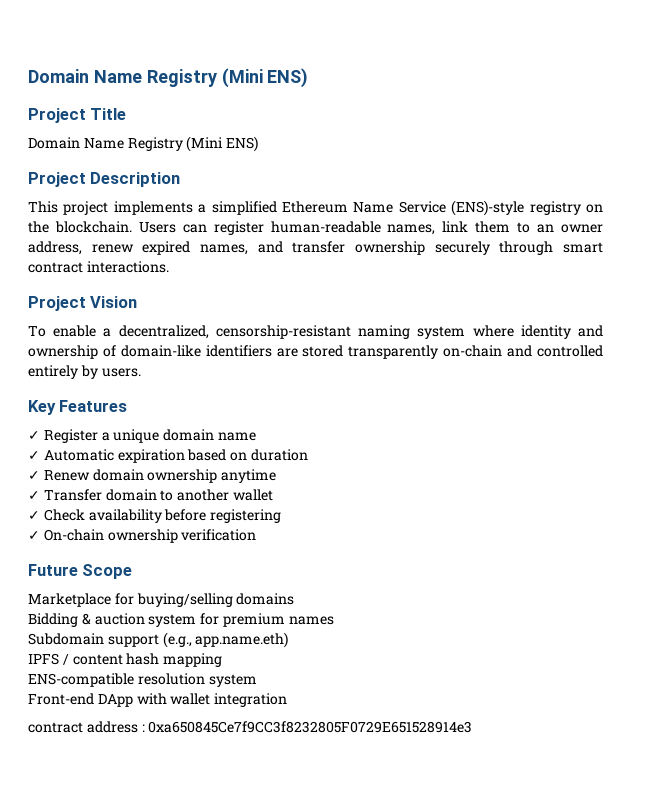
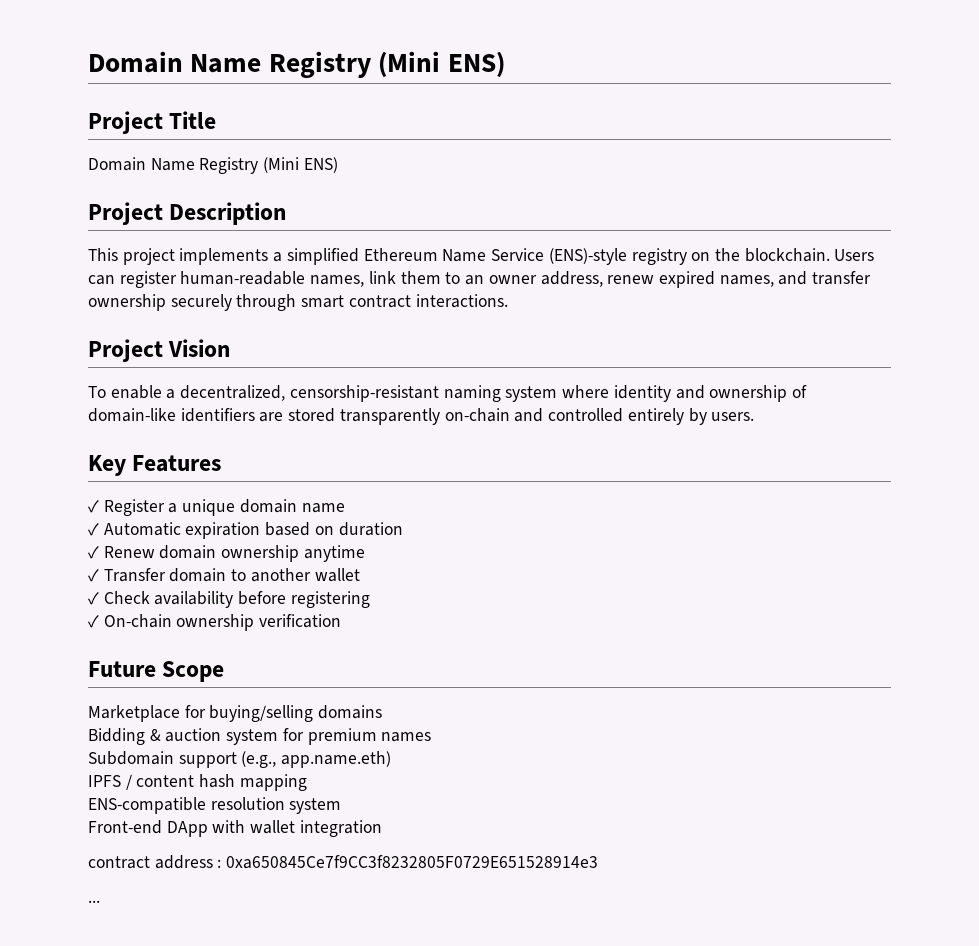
+ ...

